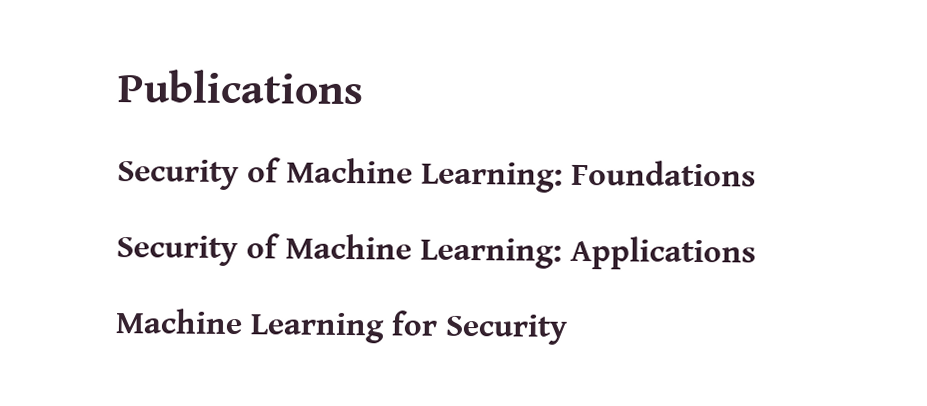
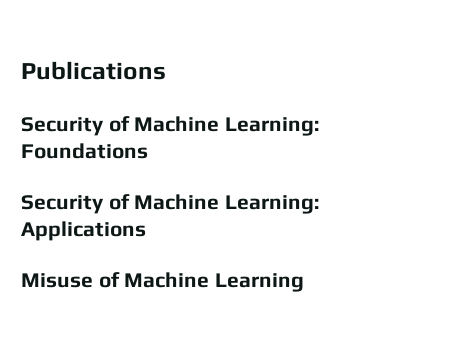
- Machine Learning for Security
+ Misuse of Machine Learning

